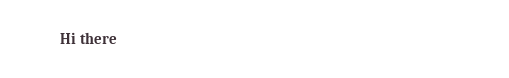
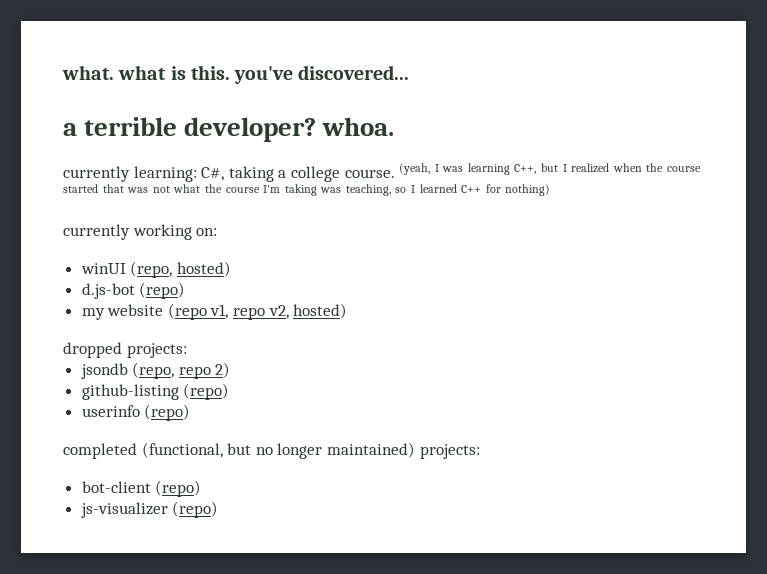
- Hi there
+ what. what is this. you've discovered...
+ a terrible developer? whoa.
+ currently learning: C#, taking a college course. (yeah, I was learning C++, but I realized when the course started that was not what the course I'm taking was teaching, so I learned C++ for nothing)
+ currently working on:
+ winUI (repo, hosted)
+ d.js-bot (repo)
+ my website (repo v1, repo v2, hosted)
+ dropped projects:
+ jsondb (repo, repo 2)
+ github-listing (repo)
+ userinfo (repo)
+ completed (functional, but no longer maintained) projects:
+ bot-client (repo)
+ js-visualizer (repo)

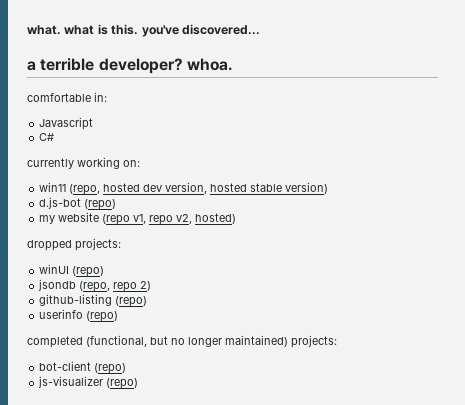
- currently learning: C#, taking a college course. (yeah, I was learning C++, but I realized when the course started that was not what the course I'm taking was teaching, so I learned C++ for nothing)
+ comfortable in:
+ Javascript
+ C#
  currently working on:
- winUI (repo, hosted)
+ win11 (repo, hosted dev version, hosted stable version)
+ winUI (repo)

